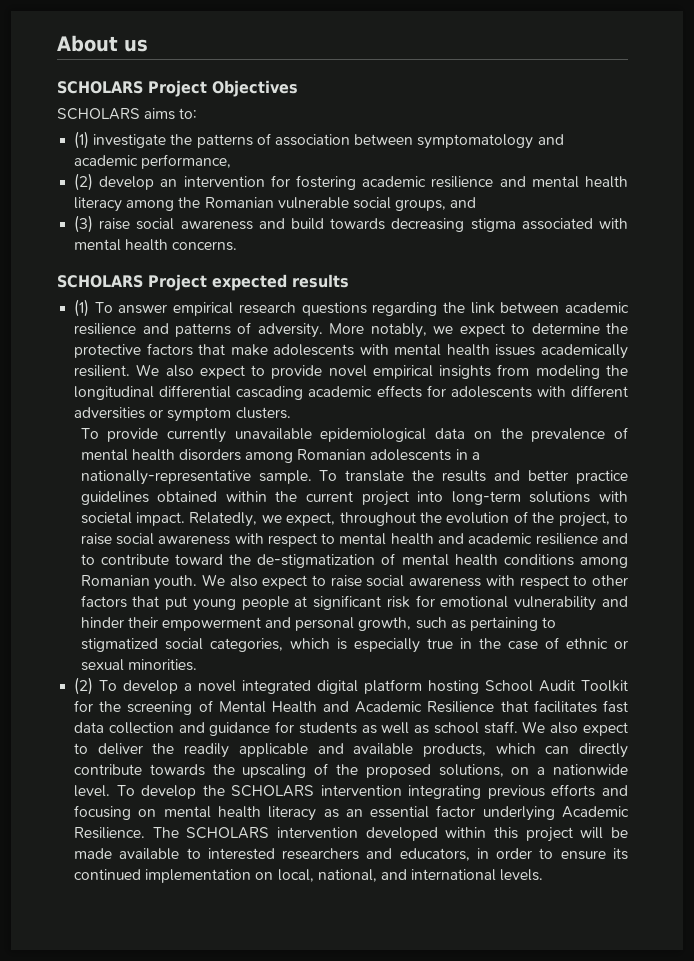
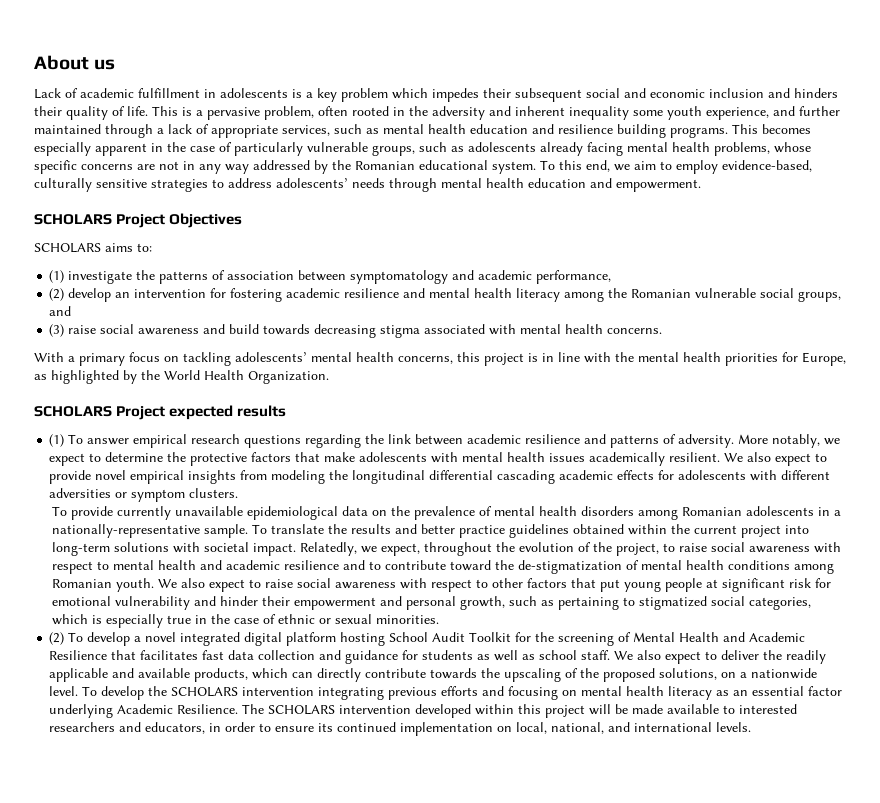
+ Lack of academic fulfillment in adolescents is a key problem which impedes their subsequent social and economic inclusion and hinders their quality of life. This is a pervasive problem, often rooted in the adversity and inherent inequality some youth experience, and further maintained through a lack of appropriate services, such as mental health education and resilience building programs. This becomes especially apparent in the case of particularly vulnerable groups, such as adolescents already facing mental health problems, whose specific concerns are not in any way addressed by the Romanian educational system. To this end, we aim to employ evidence-based, culturally sensitive strategies to address adolescents’ needs through mental health education and empowerment.
+ With a primary focus on tackling adolescents’ mental health concerns, this project is in line with the mental health priorities for Europe, as highlighted by the World Health Organization.

